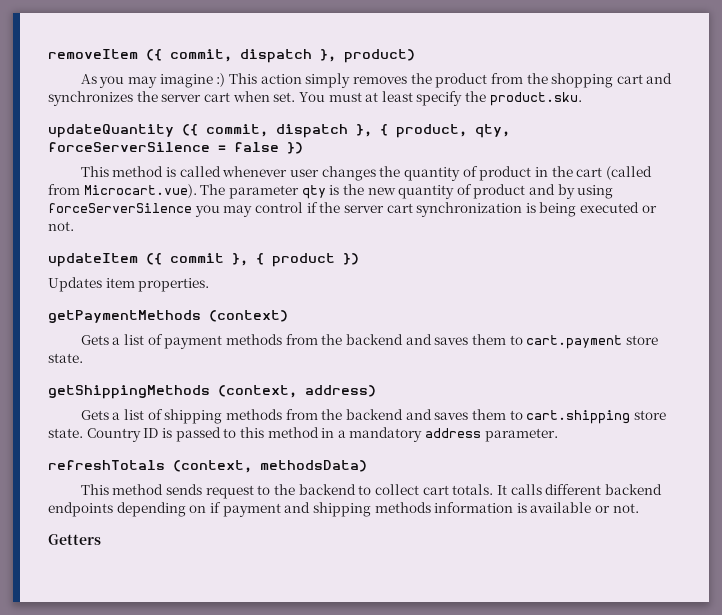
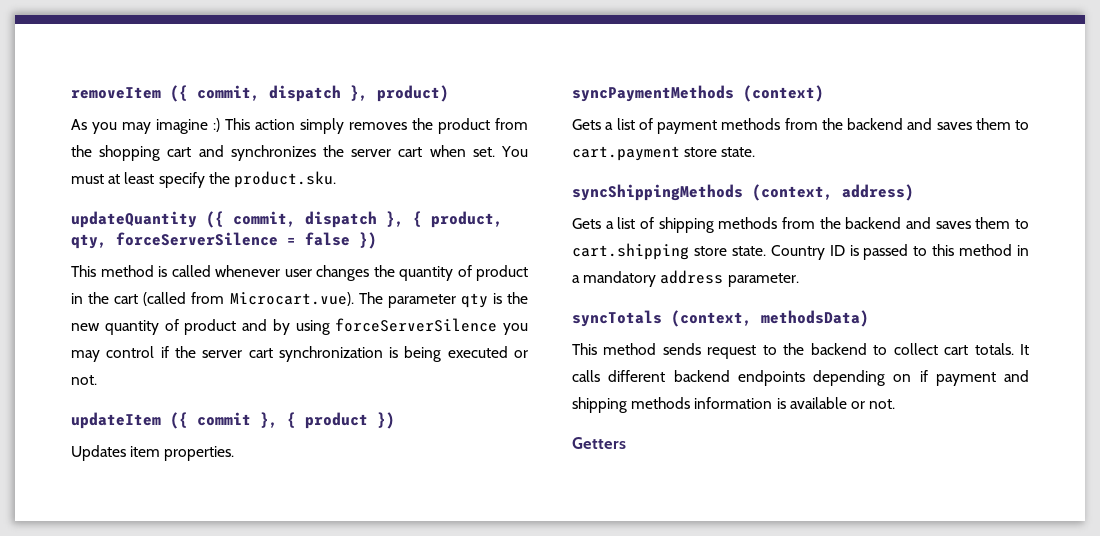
- getPaymentMethods (context)
+ syncPaymentMethods (context)
- getShippingMethods (context, address)
+ syncShippingMethods (context, address)
- refreshTotals (context, methodsData)
+ syncTotals (context, methodsData)

